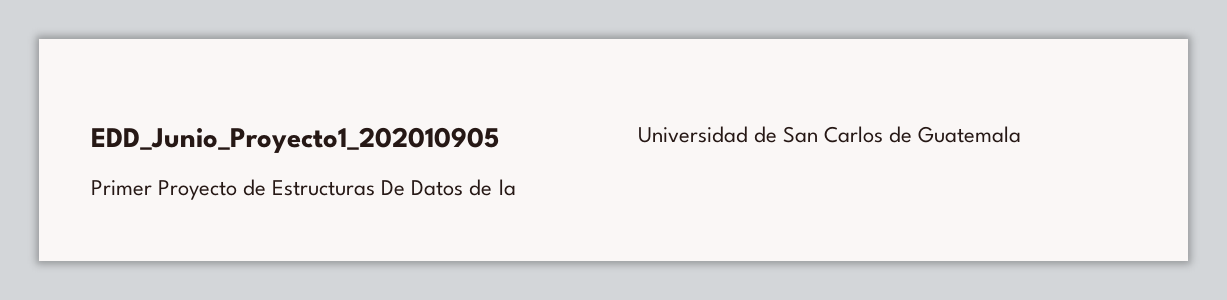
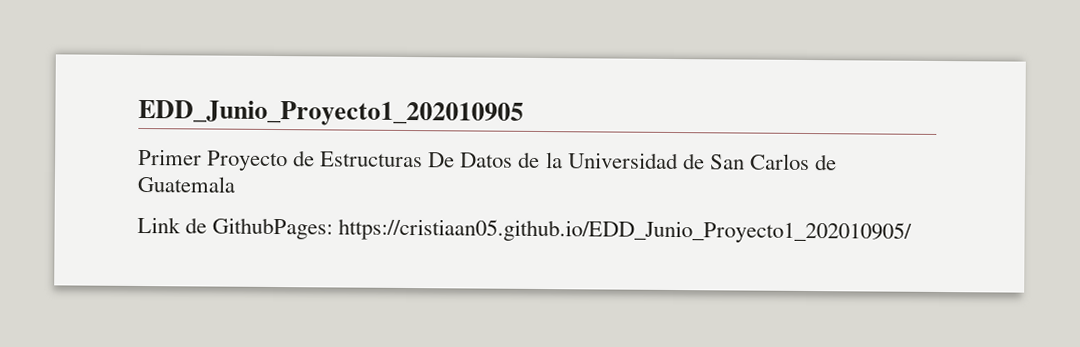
+ Link de GithubPages: https://cristiaan05.github.io/EDD_Junio_Proyecto1_202010905/

